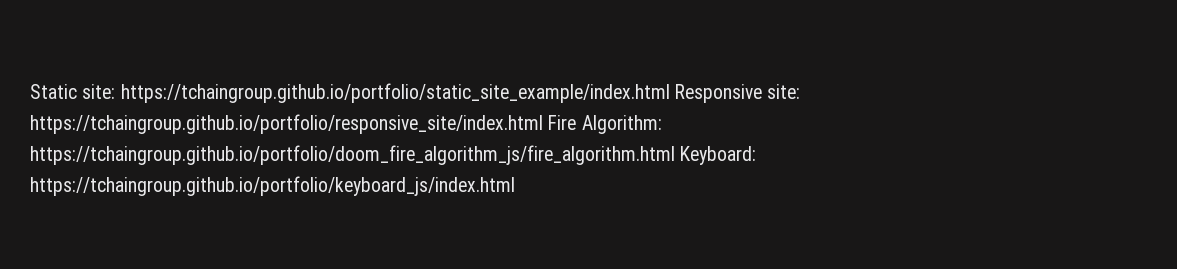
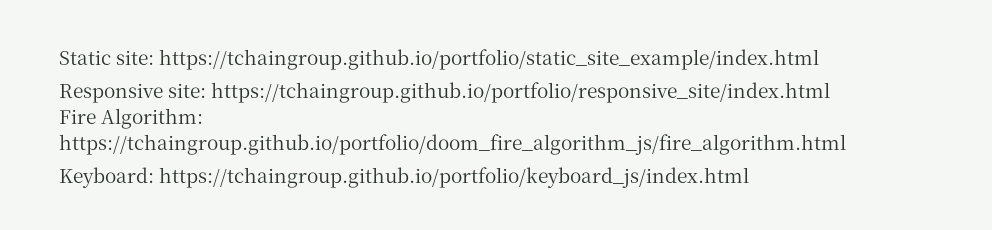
- Static site: https://tchaingroup.github.io/portfolio/static_site_example/index.html Responsive site: https://tchaingroup.github.io/portfolio/responsive_site/index.html Fire Algorithm: https://tchaingroup.github.io/portfolio/doom_fire_algorithm_js/fire_algorithm.html Keyboard: https://tchaingroup.github.io/portfolio/keyboard_js/index.html
+ Static site: https://tchaingroup.github.io/portfolio/static_site_example/index.html
+ Responsive site: https://tchaingroup.github.io/portfolio/responsive_site/index.html
+ Fire Algorithm: https://tchaingroup.github.io/portfolio/doom_fire_algorithm_js/fire_algorithm.html
+ Keyboard: https://tchaingroup.github.io/portfolio/keyboard_js/index.html

